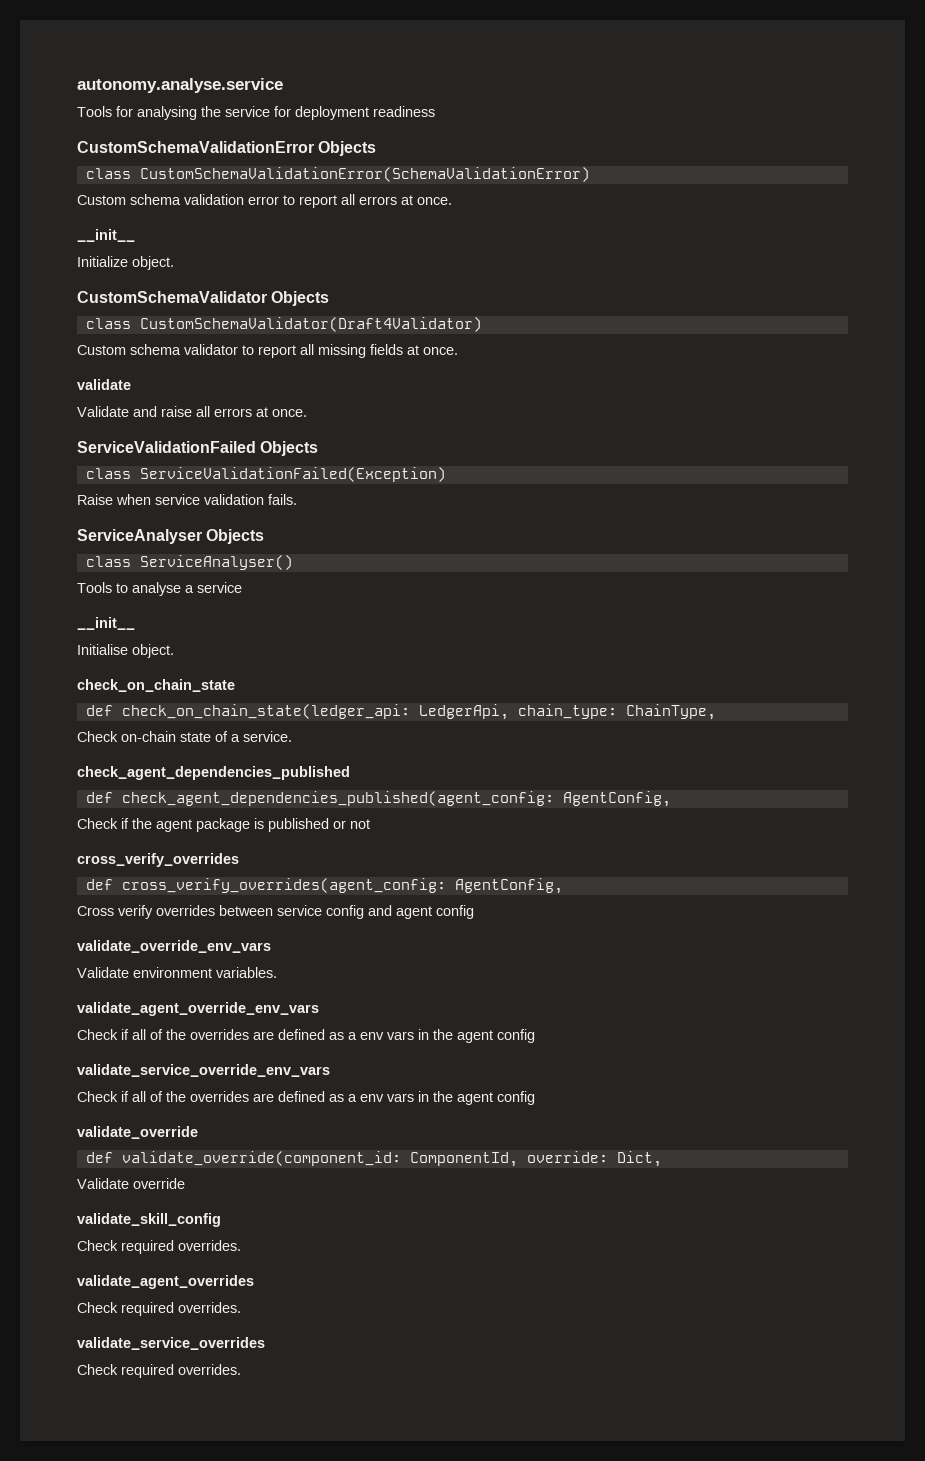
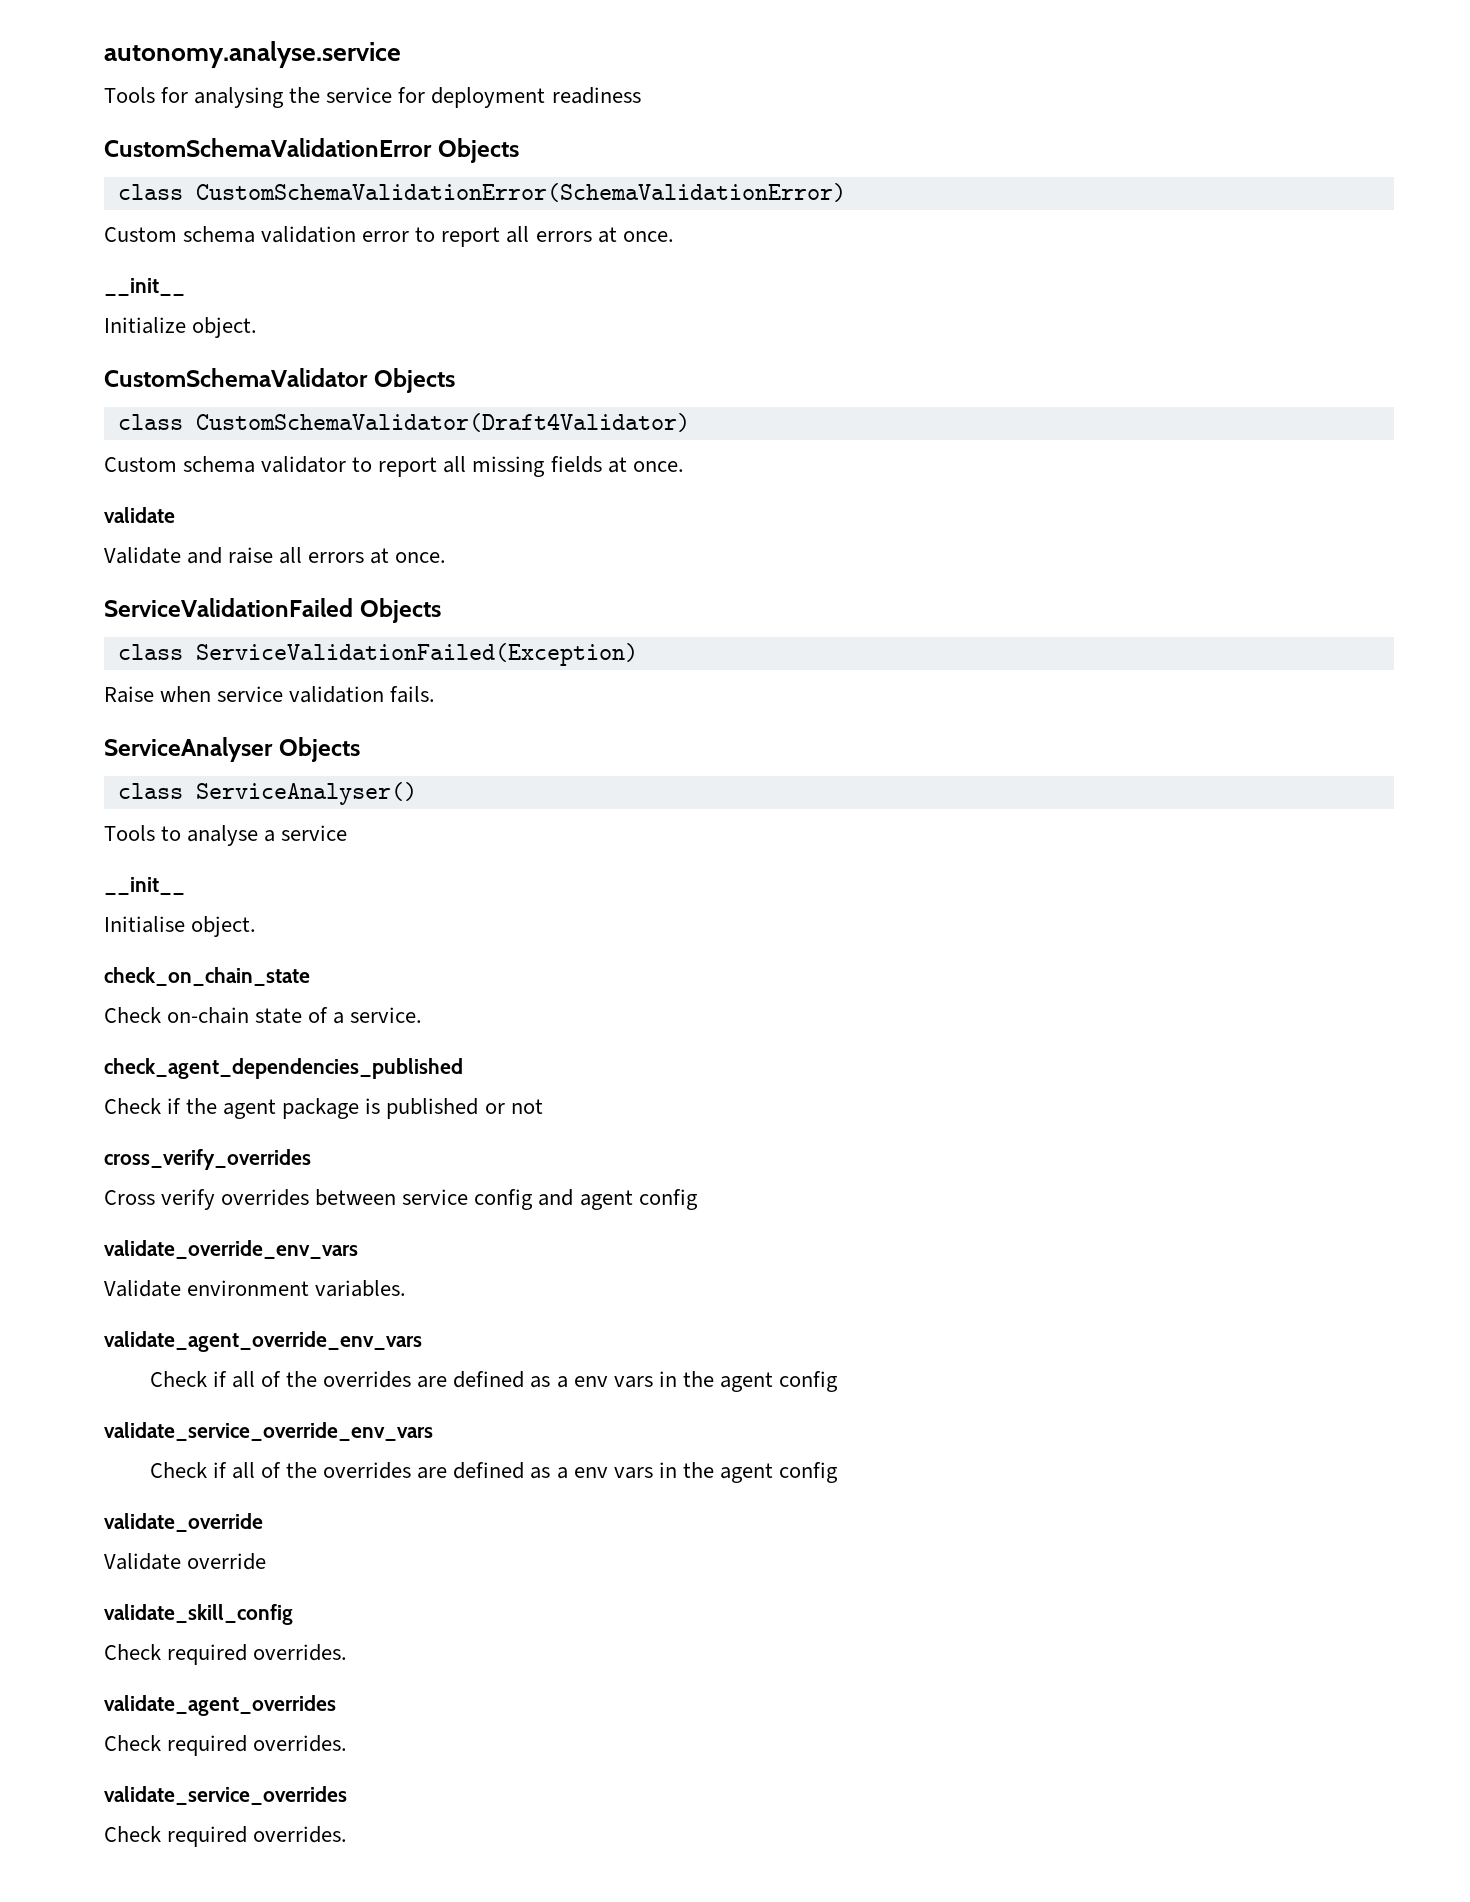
- def check_on_chain_state(ledger_api: LedgerApi, chain_type: ChainType,
- def check_agent_dependencies_published(agent_config: AgentConfig,
- def cross_verify_overrides(agent_config: AgentConfig,
- def validate_override(component_id: ComponentId, override: Dict,

